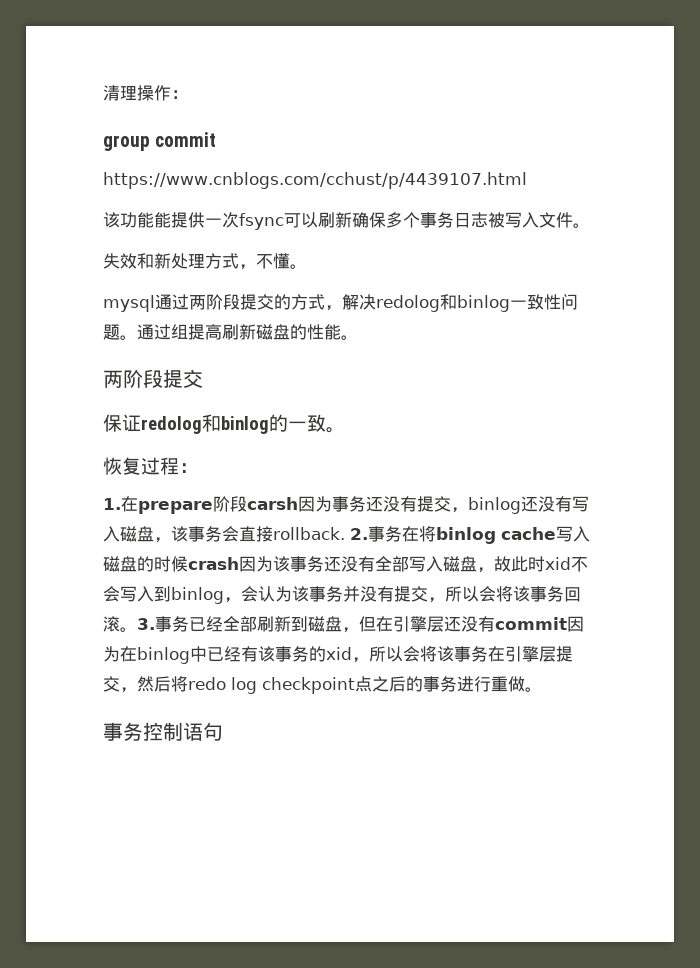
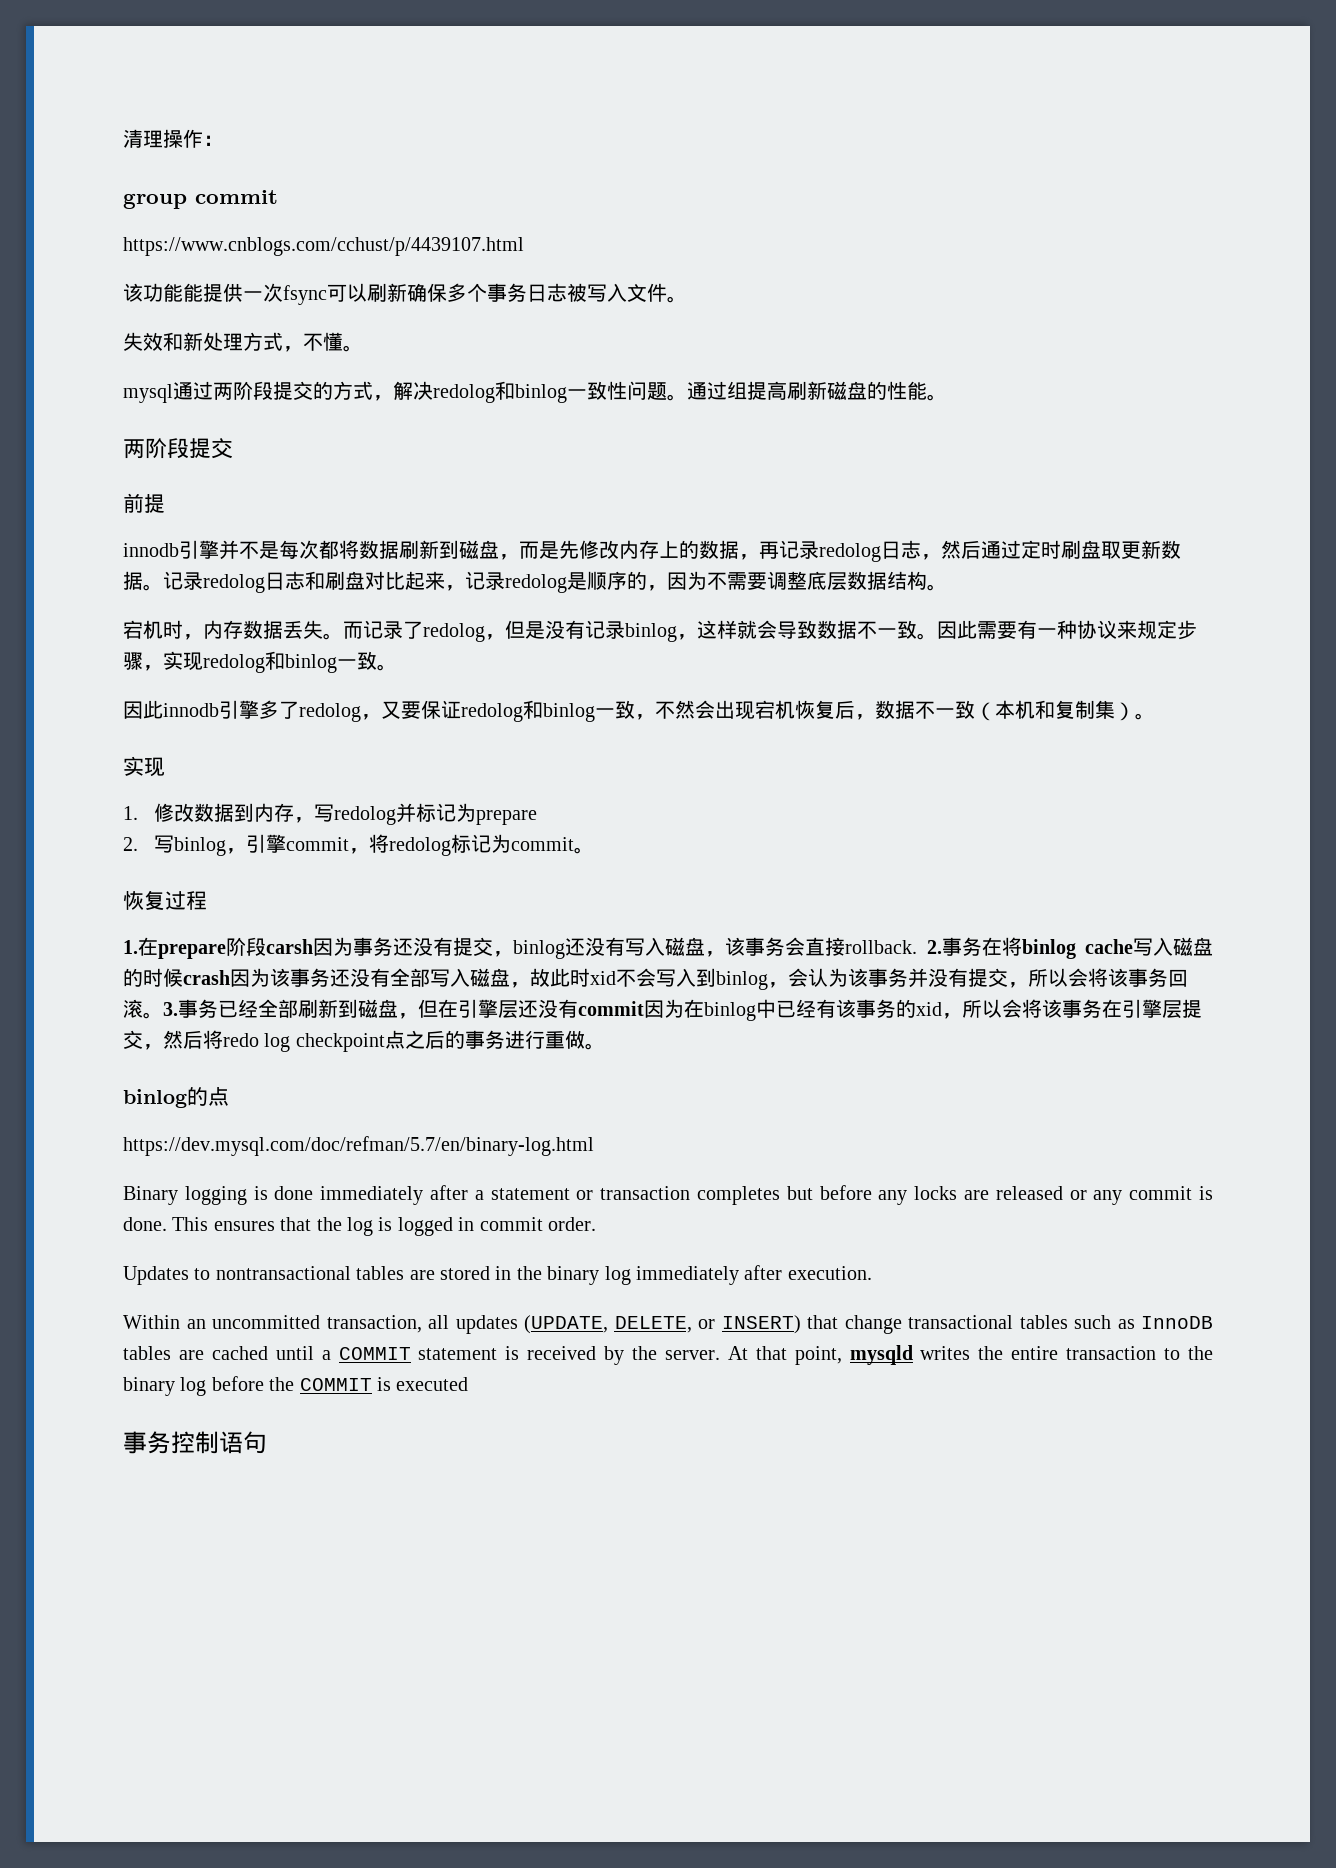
- 保证redolog和binlog的一致。
+ 前提
+ innodb引擎并不是每次都将数据刷新到磁盘，而是先修改内存上的数据，再记录redolog日志，然后通过定时刷盘取更新数据。记录redolog日志和刷盘对比起来，记录redolog是顺序的，因为不需要调整底层数据结构。
+ 宕机时，内存数据丢失。而记录了redolog，但是没有记录binlog，这样就会导致数据不一致。因此需要有一种协议来规定步骤，实现redolog和binlog一致。
+ 因此innodb引擎多了redolog，又要保证redolog和binlog一致，不然会出现宕机恢复后，数据不一致（本机和复制集）。
+ 实现
+ 1.修改数据到内存，写redolog并标记为prepare
+ 2.写binlog，引擎commit，将redolog标记为commit。
- 恢复过程：
+ 恢复过程
+ binlog的点
+ https://dev.mysql.com/doc/refman/5.7/en/binary-log.html
+ Binary logging is done immediately after a statement or transaction completes but before any locks are released or any commit is done. This ensures that the log is logged in commit order.
+ Updates to nontransactional tables are stored in the binary log immediately after execution.
+ Within an uncommitted transaction, all updates (UPDATE, DELETE, or INSERT) that change transactional tables such as InnoDB tables are cached until a COMMIT statement is received by the server. At that point, mysqld writes the entire transaction to the binary log before the COMMIT is executed

